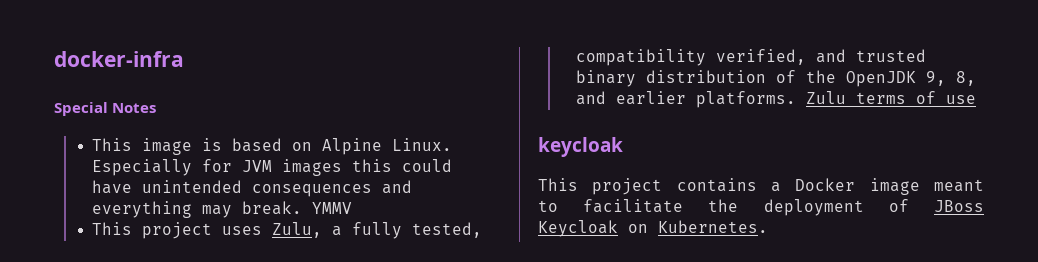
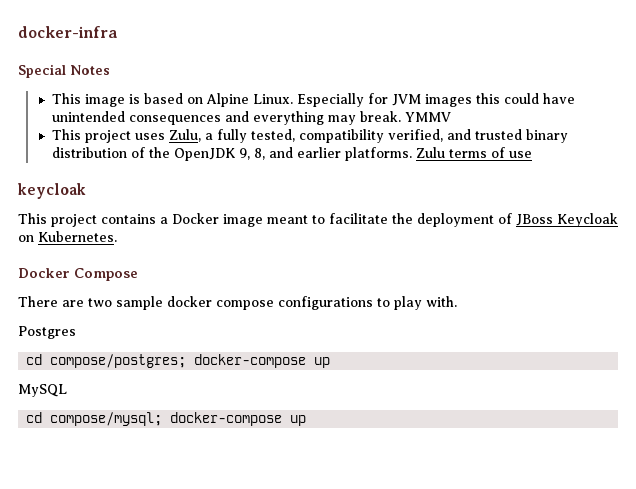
+ Docker Compose
+ There are two sample docker compose configurations to play with.
+ Postgres
+ cd compose/postgres; docker-compose up
+ MySQL
+ cd compose/mysql; docker-compose up

